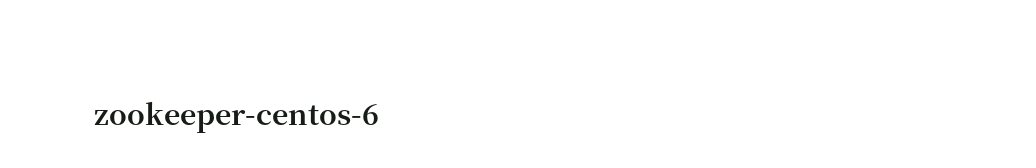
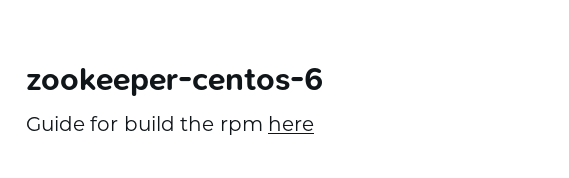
+ Guide for build the rpm here

